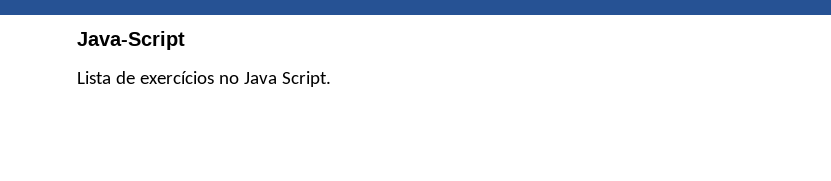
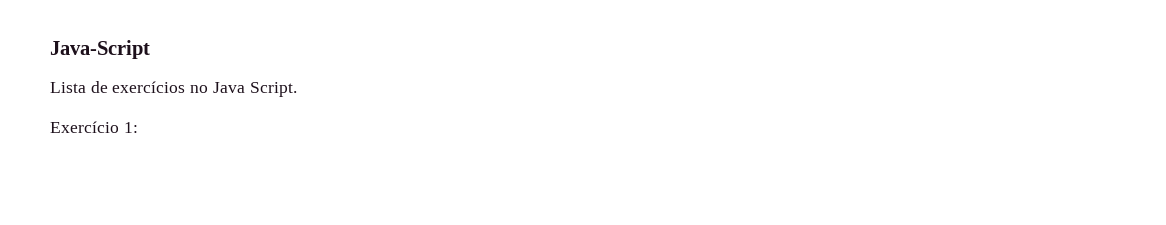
+ Exercício 1:

